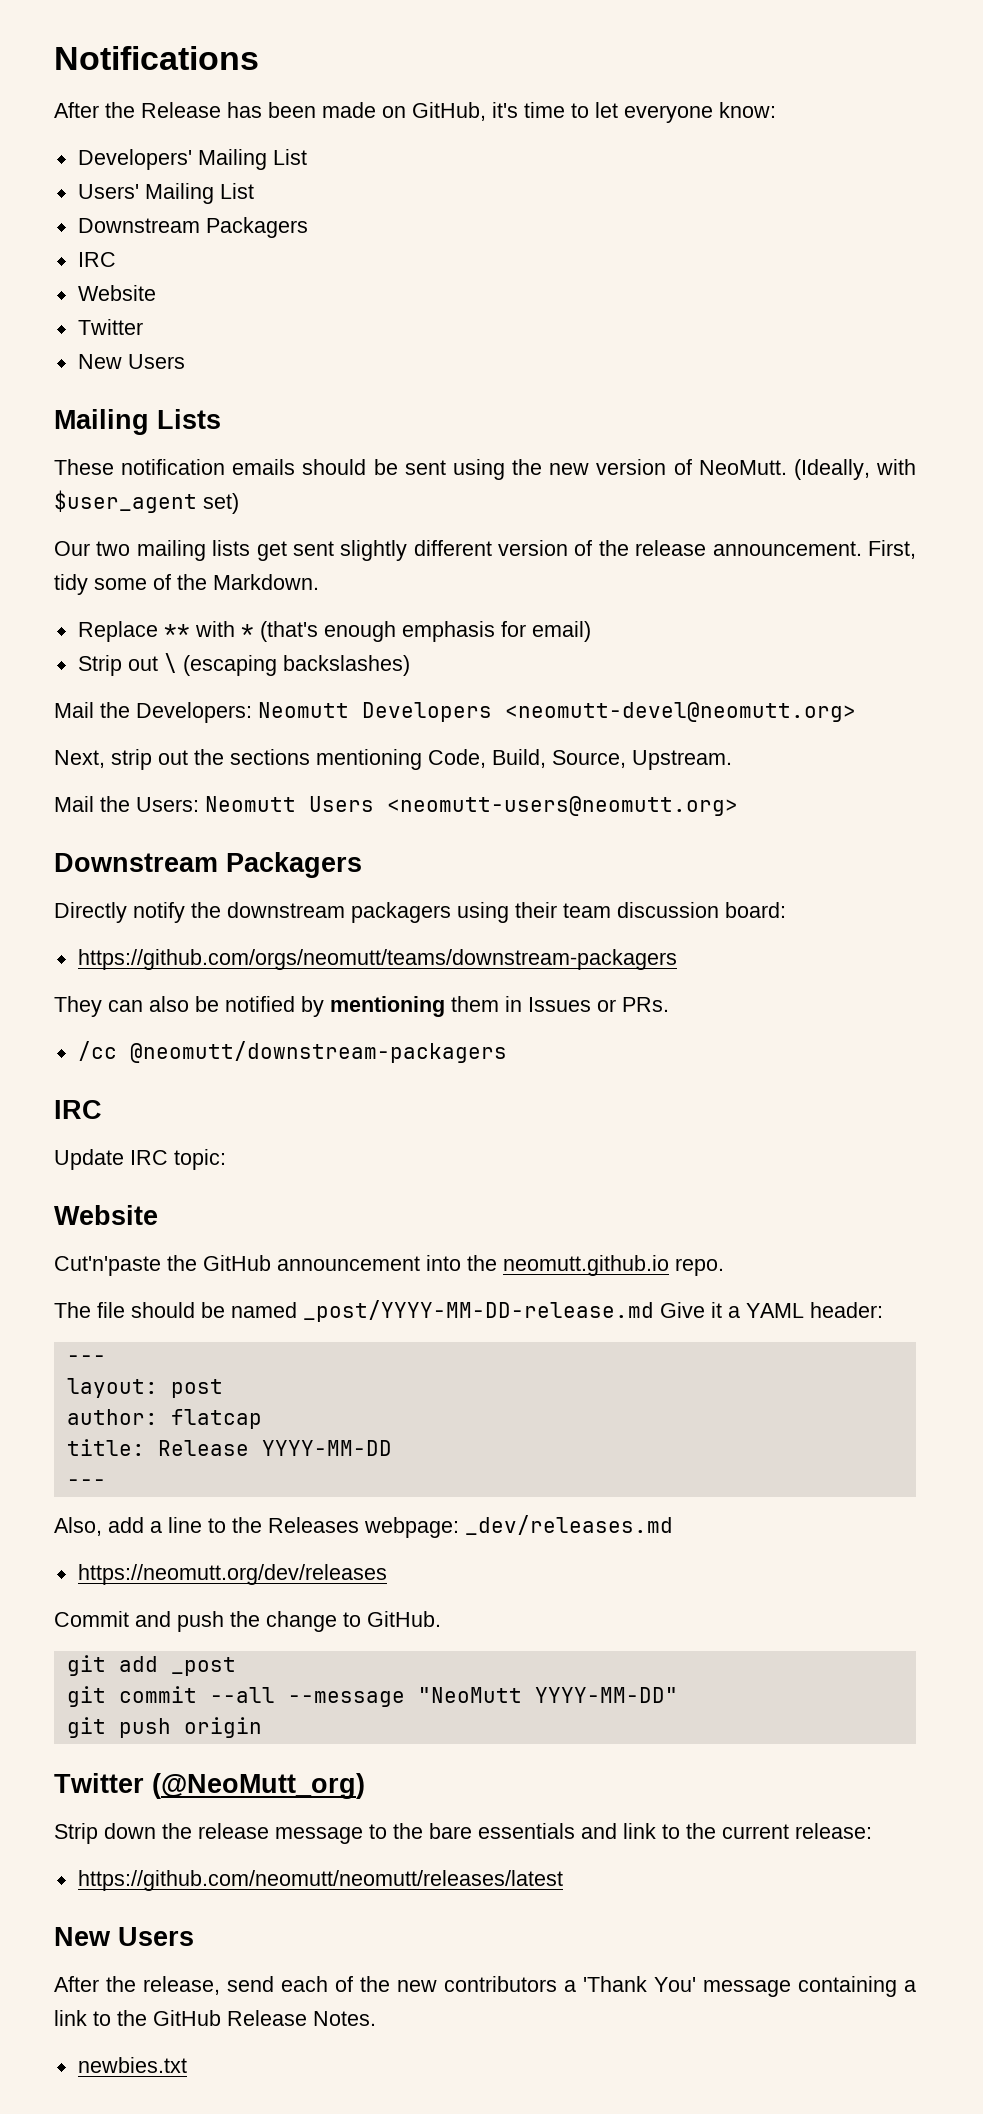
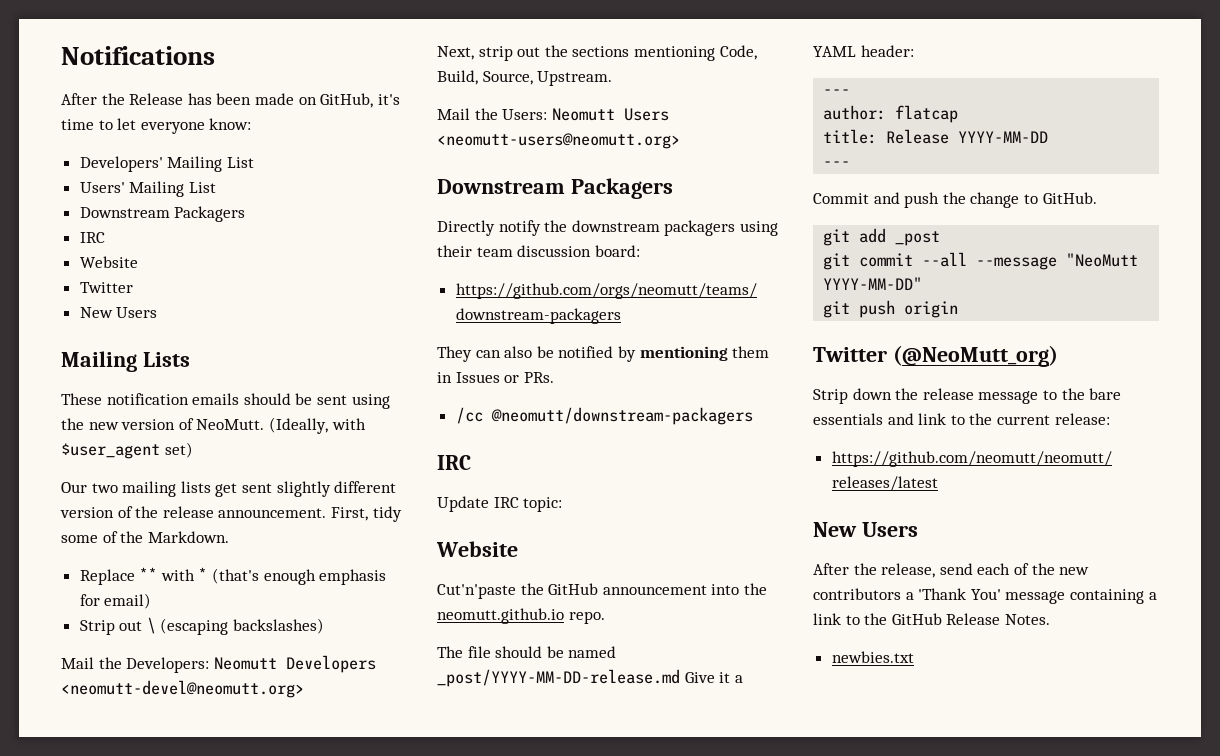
- layout: post
- Also, add a line to the Releases webpage: _dev/releases.md
- https://neomutt.org/dev/releases

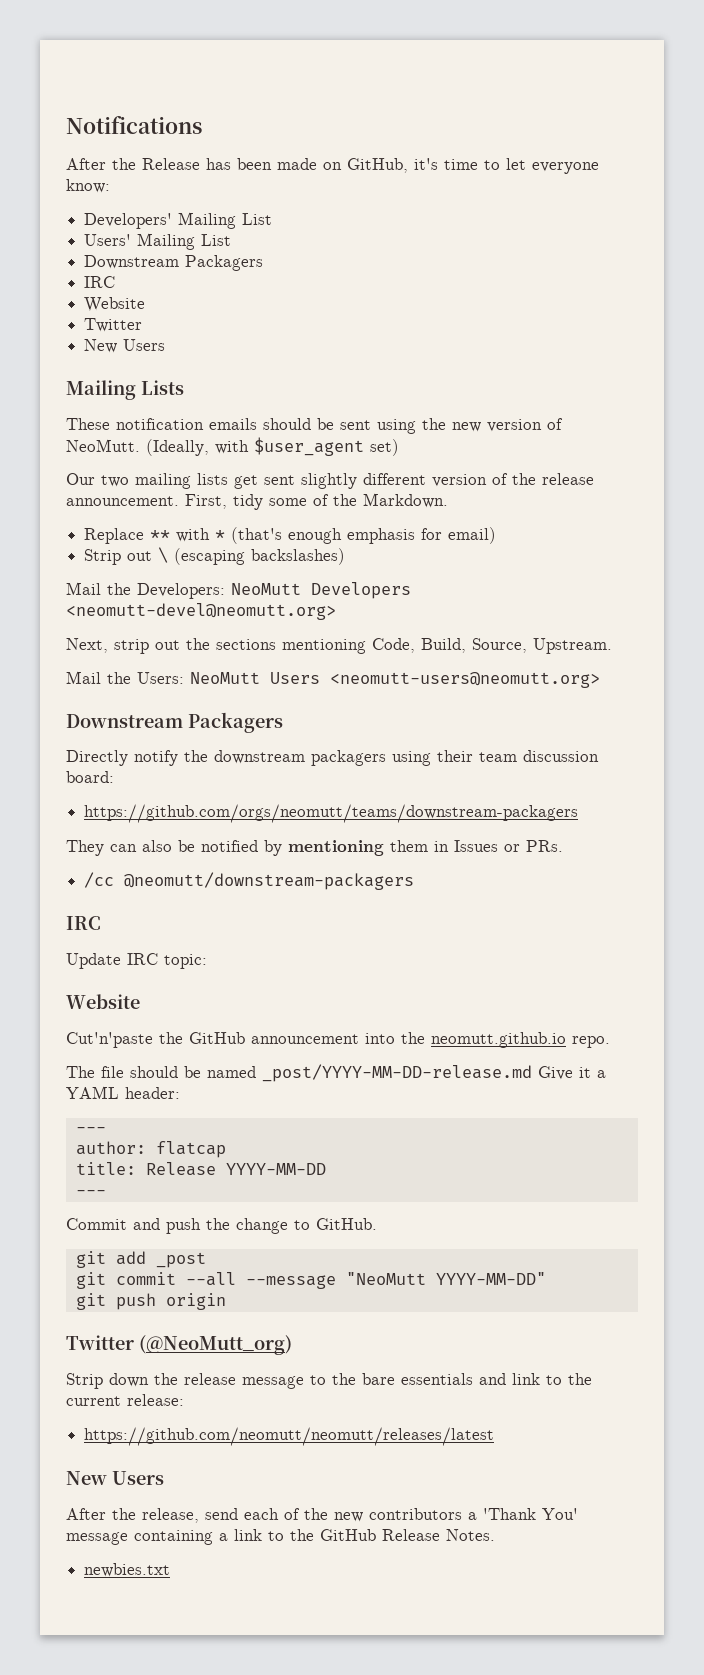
- Mail the Developers: Neomutt Developers <neomutt-devel@neomutt.org>
+ Mail the Developers: NeoMutt Developers <neomutt-devel@neomutt.org>
- Mail the Users: Neomutt Users <neomutt-users@neomutt.org>
+ Mail the Users: NeoMutt Users <neomutt-users@neomutt.org>

